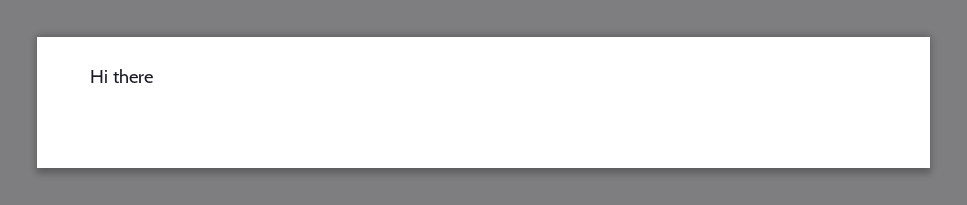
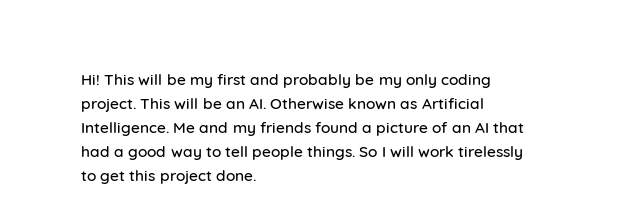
- Hi there
+ Hi! This will be my first and probably be my only coding project. This will be an AI. Otherwise known as Artificial Intelligence. Me and my friends found a picture of an AI that had a good way to tell people things. So I will work tirelessly to get this project done.

